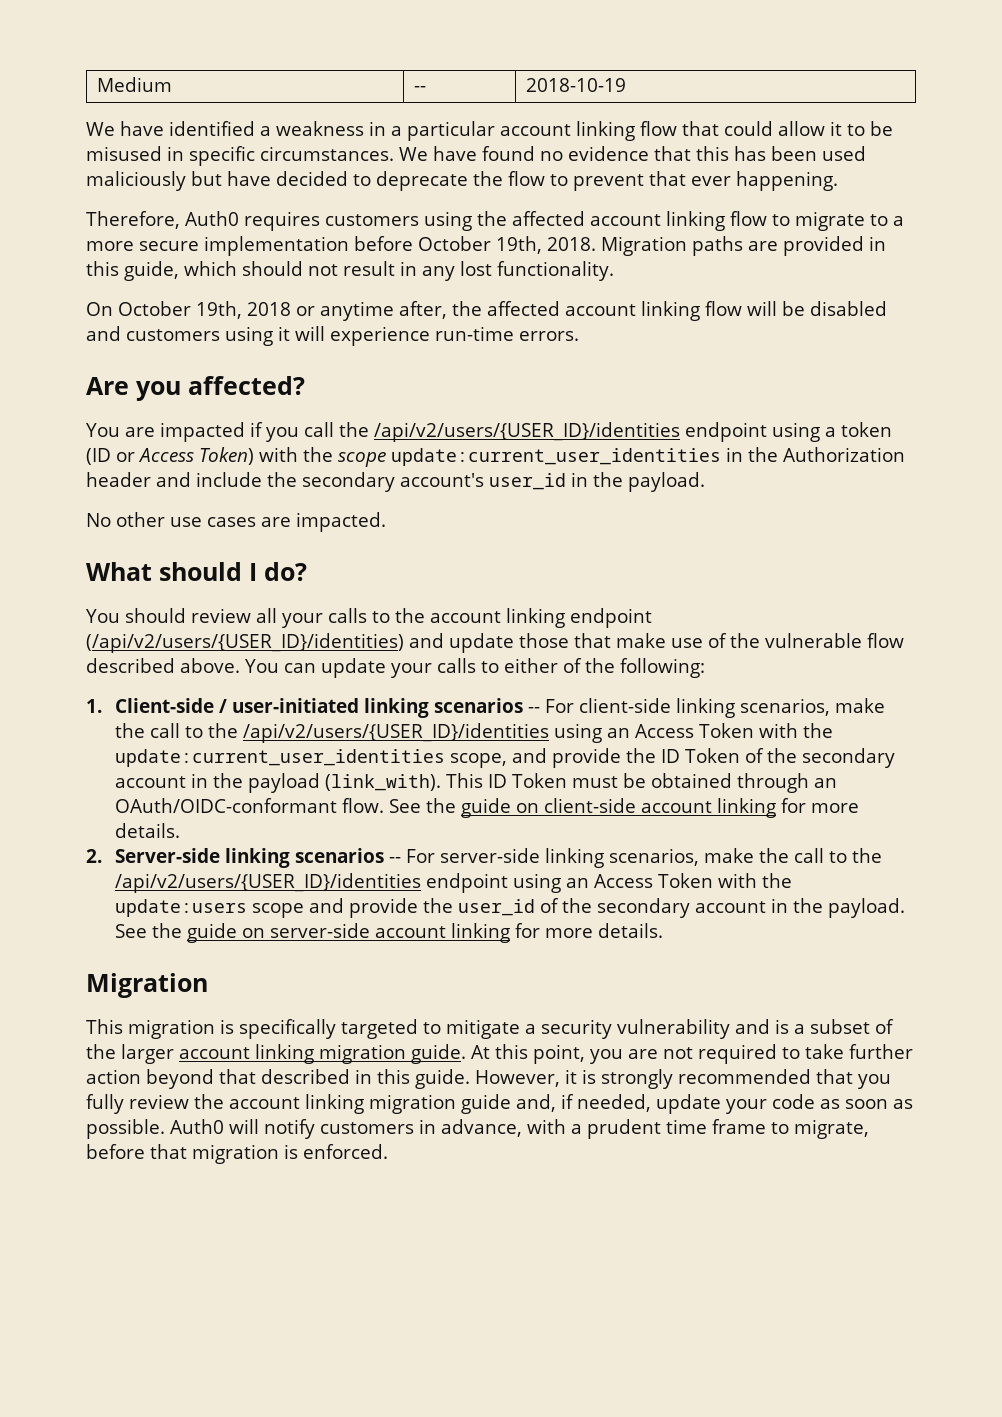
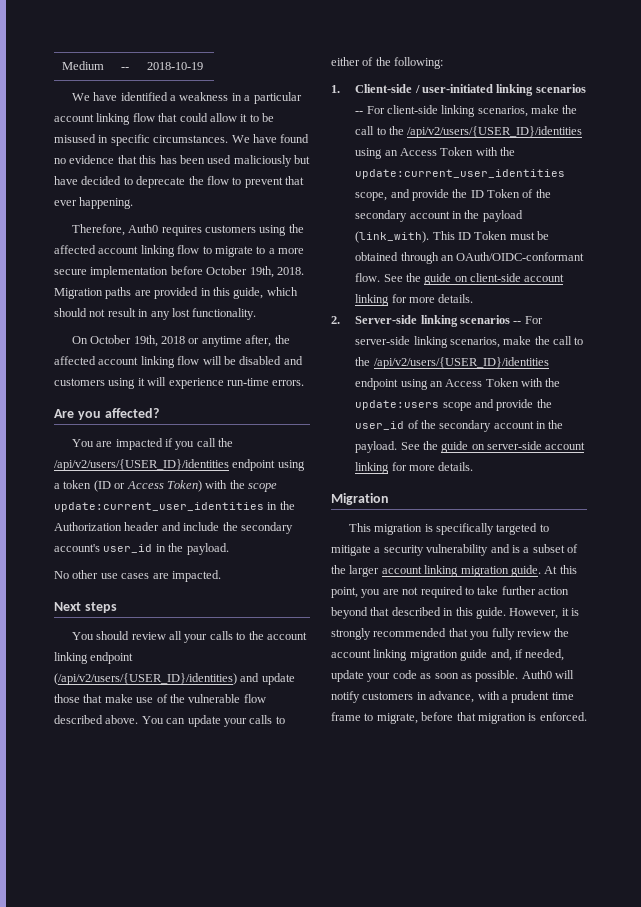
- What should I do?
+ Next steps

